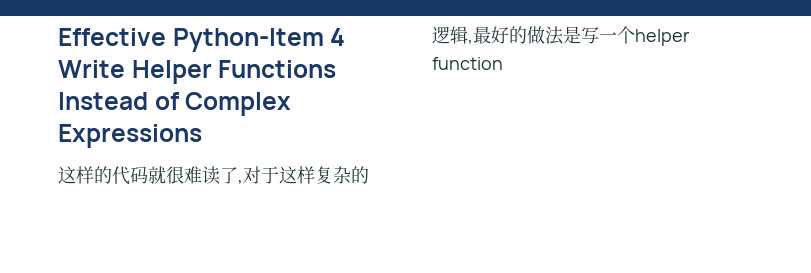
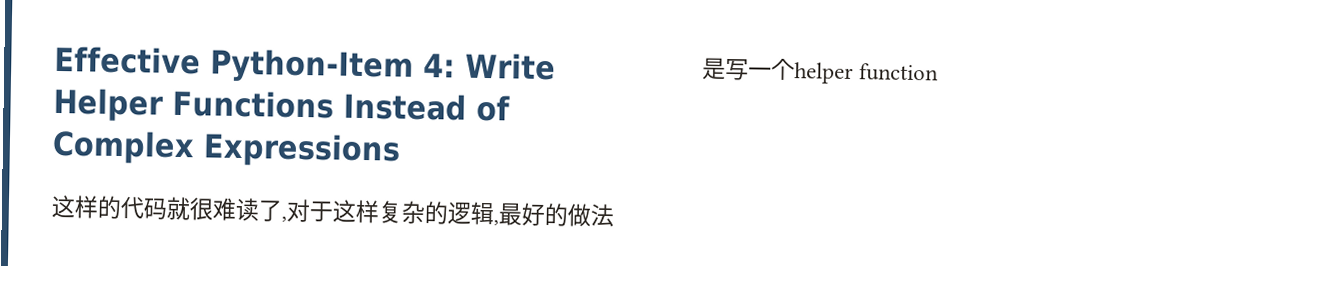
- Effective Python-Item 4 Write Helper Functions Instead of Complex Expressions
+ Effective Python-Item 4: Write Helper Functions Instead of Complex Expressions

